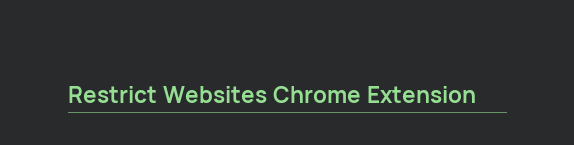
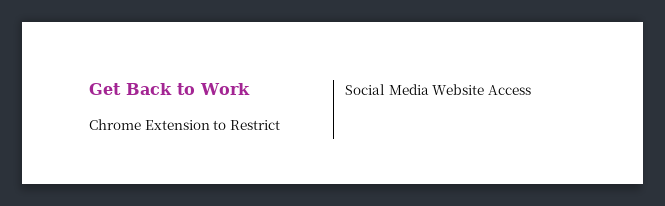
- Restrict Websites Chrome Extension
+ Get Back to Work
+ Chrome Extension to Restrict Social Media Website Access

